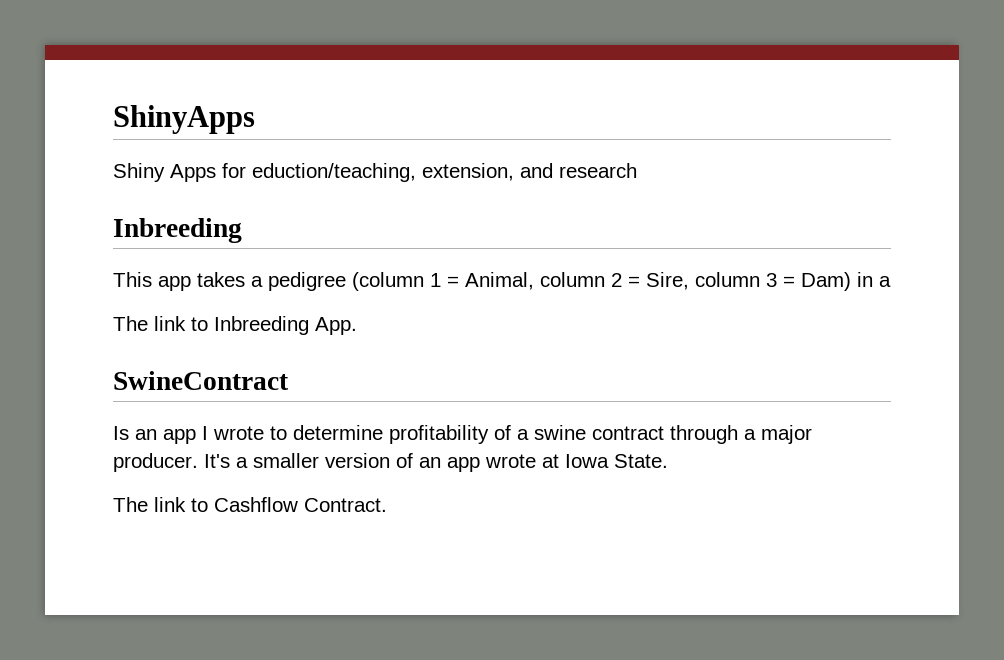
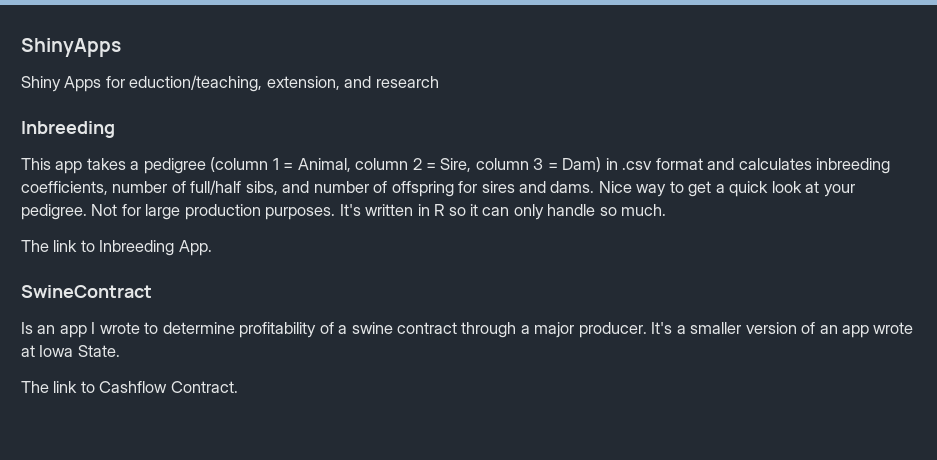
- This app takes a pedigree (column 1 = Animal, column 2 = Sire, column 3 = Dam) in a
+ This app takes a pedigree (column 1 = Animal, column 2 = Sire, column 3 = Dam) in .csv format and calculates inbreeding coefficients, number of full/half sibs, and number of offspring for sires and dams. Nice way to get a quick look at your pedigree. Not for large production purposes. It's written in R so it can only handle so much.

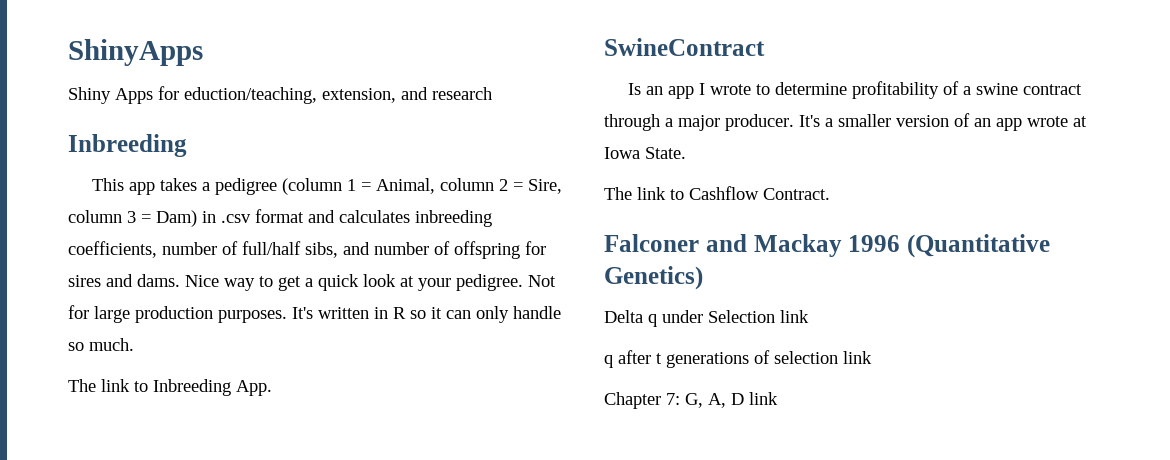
+ Falconer and Mackay 1996 (Quantitative Genetics)
+ Delta q under Selection link
+ q after t generations of selection link
+ Chapter 7: G, A, D link

